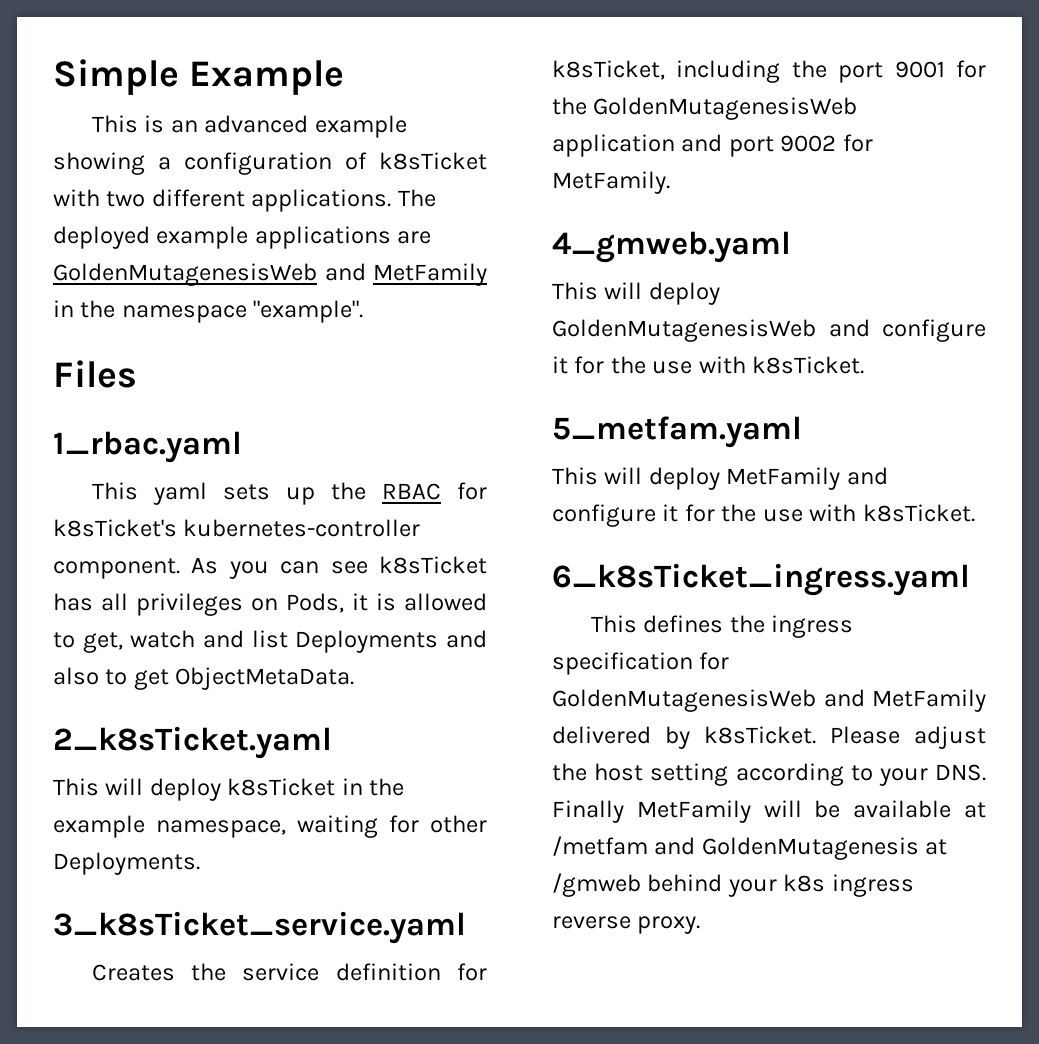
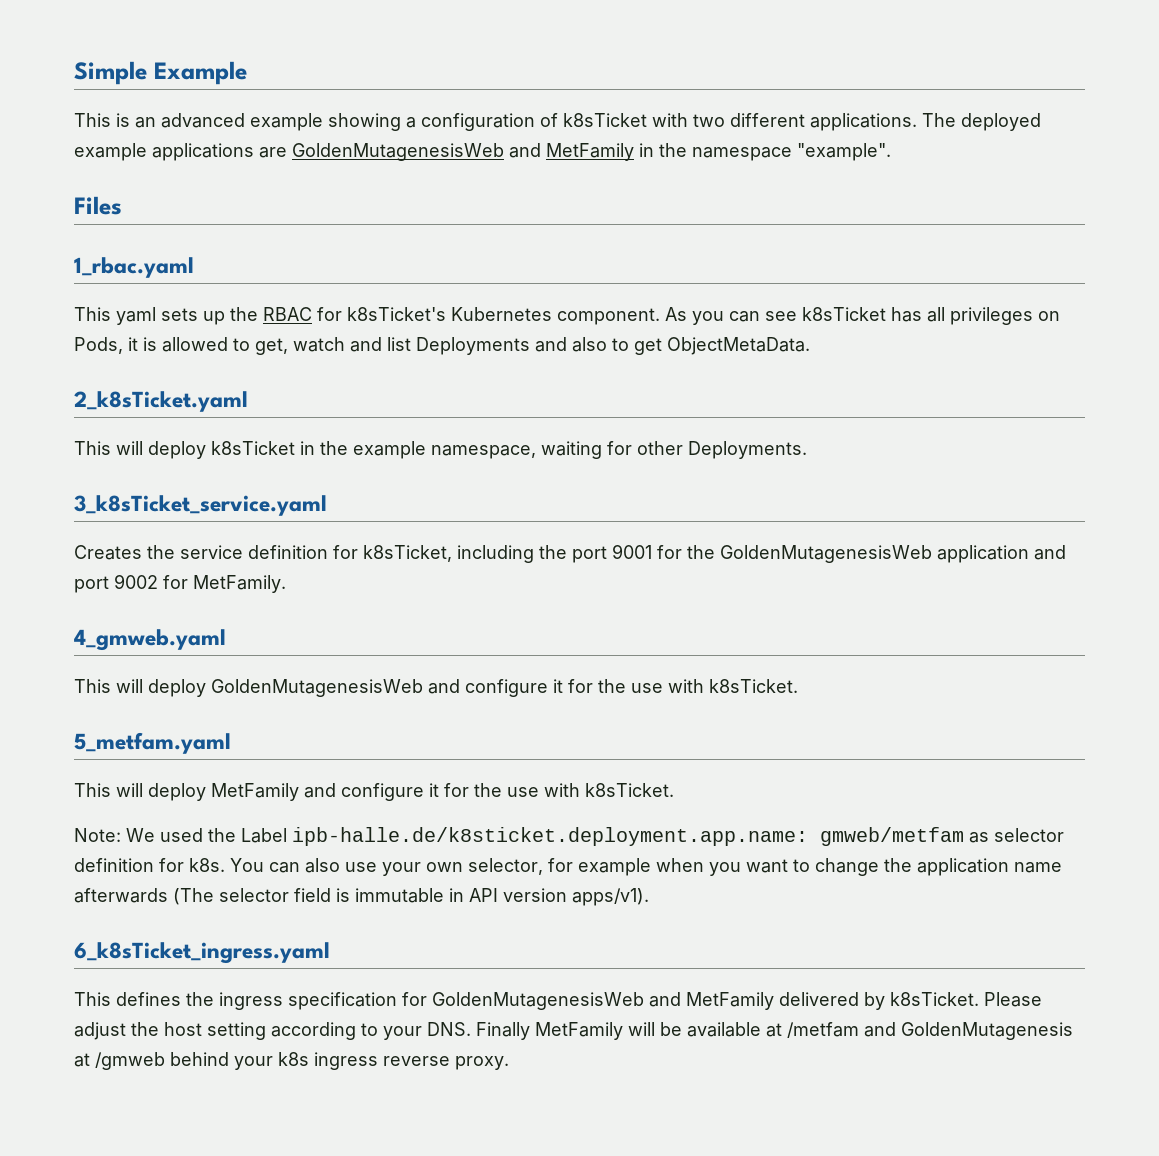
- This yaml sets up the RBAC for k8sTicket's kubernetes-controller component.
+ This yaml sets up the RBAC for k8sTicket's Kubernetes component.
+ Note: We used the Label ipb-halle.de/k8sticket.deployment.app.name: gmweb/metfam as selector definition for k8s. You can also use your own selector, for example when you want to change the application name afterwards (The selector field is immutable in API version apps/v1).

